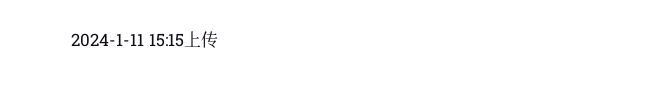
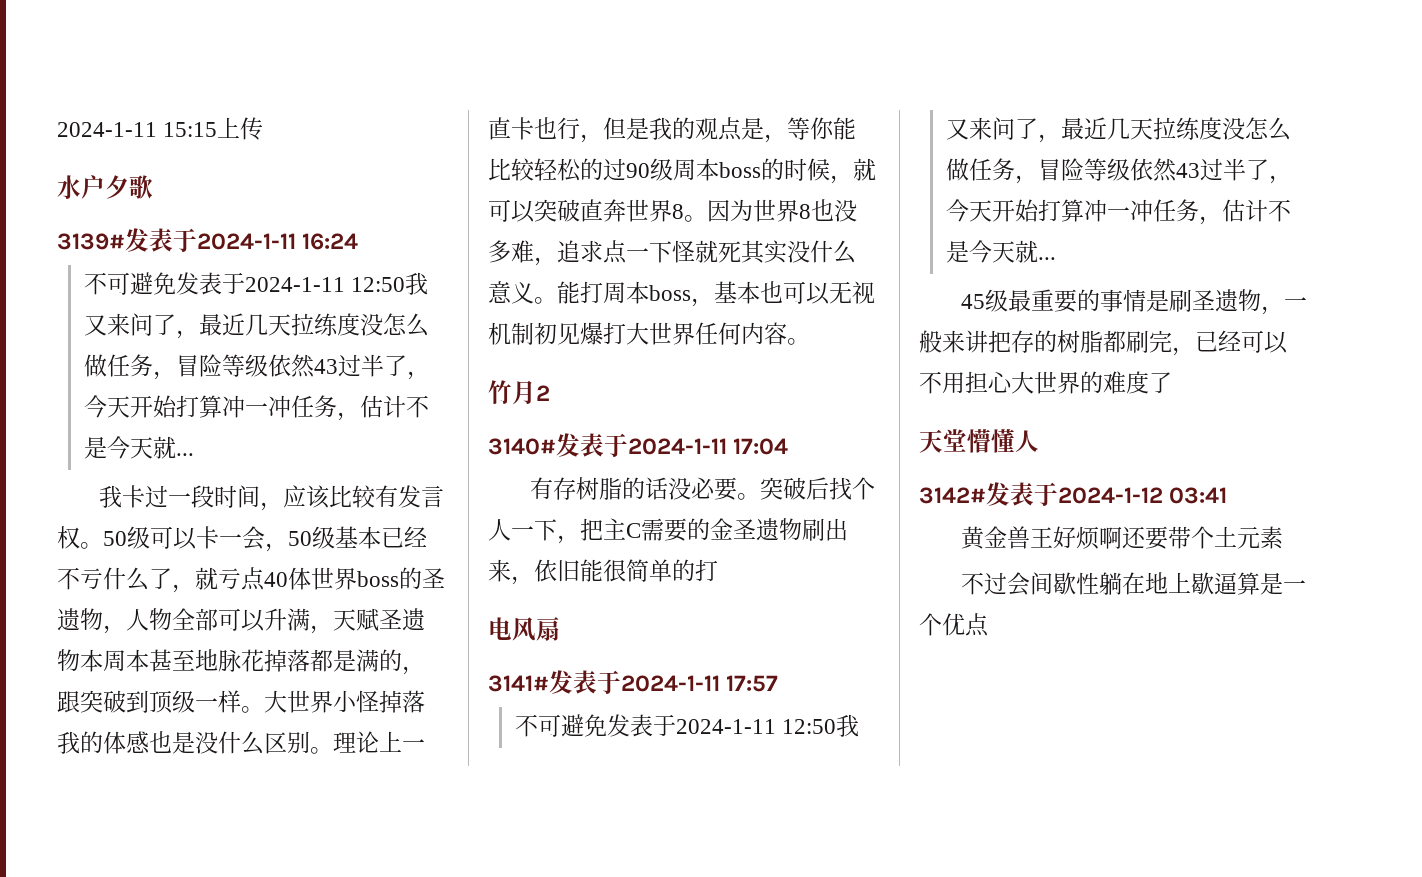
+ 水户夕歌
+ 3139#发表于2024-1-11 16:24
+ 不可避免发表于2024-1-11 12:50我又来问了，最近几天拉练度没怎么做任务，冒险等级依然43过半了，今天开始打算冲一冲任务，估计不是今天就...
+ 我卡过一段时间，应该比较有发言权。50级可以卡一会，50级基本已经不亏什么了，就亏点40体世界boss的圣遗物，人物全部可以升满，天赋圣遗物本周本甚至地脉花掉落都是满的，跟突破到顶级一样。大世界小怪掉落我的体感也是没什么区别。理论上一直卡也行，但是我的观点是，等你能比较轻松的过90级周本boss的时候，就可以突破直奔世界8。因为世界8也没多难，追求点一下怪就死其实没什么意义。能打周本boss，基本也可以无视机制初见爆打大世界任何内容。
+ 竹月2
+ 3140#发表于2024-1-11 17:04
+ 有存树脂的话没必要。突破后找个人一下，把主C需要的金圣遗物刷出来，依旧能很简单的打
+ 电风扇
+ 3141#发表于2024-1-11 17:57
+ 不可避免发表于2024-1-11 12:50我又来问了，最近几天拉练度没怎么做任务，冒险等级依然43过半了，今天开始打算冲一冲任务，估计不是今天就...
+ 45级最重要的事情是刷圣遗物，一般来讲把存的树脂都刷完，已经可以不用担心大世界的难度了
+ 天堂懵懂人
+ 3142#发表于2024-1-12 03:41
+ 黄金兽王好烦啊还要带个土元素
+ 不过会间歇性躺在地上歇逼算是一个优点

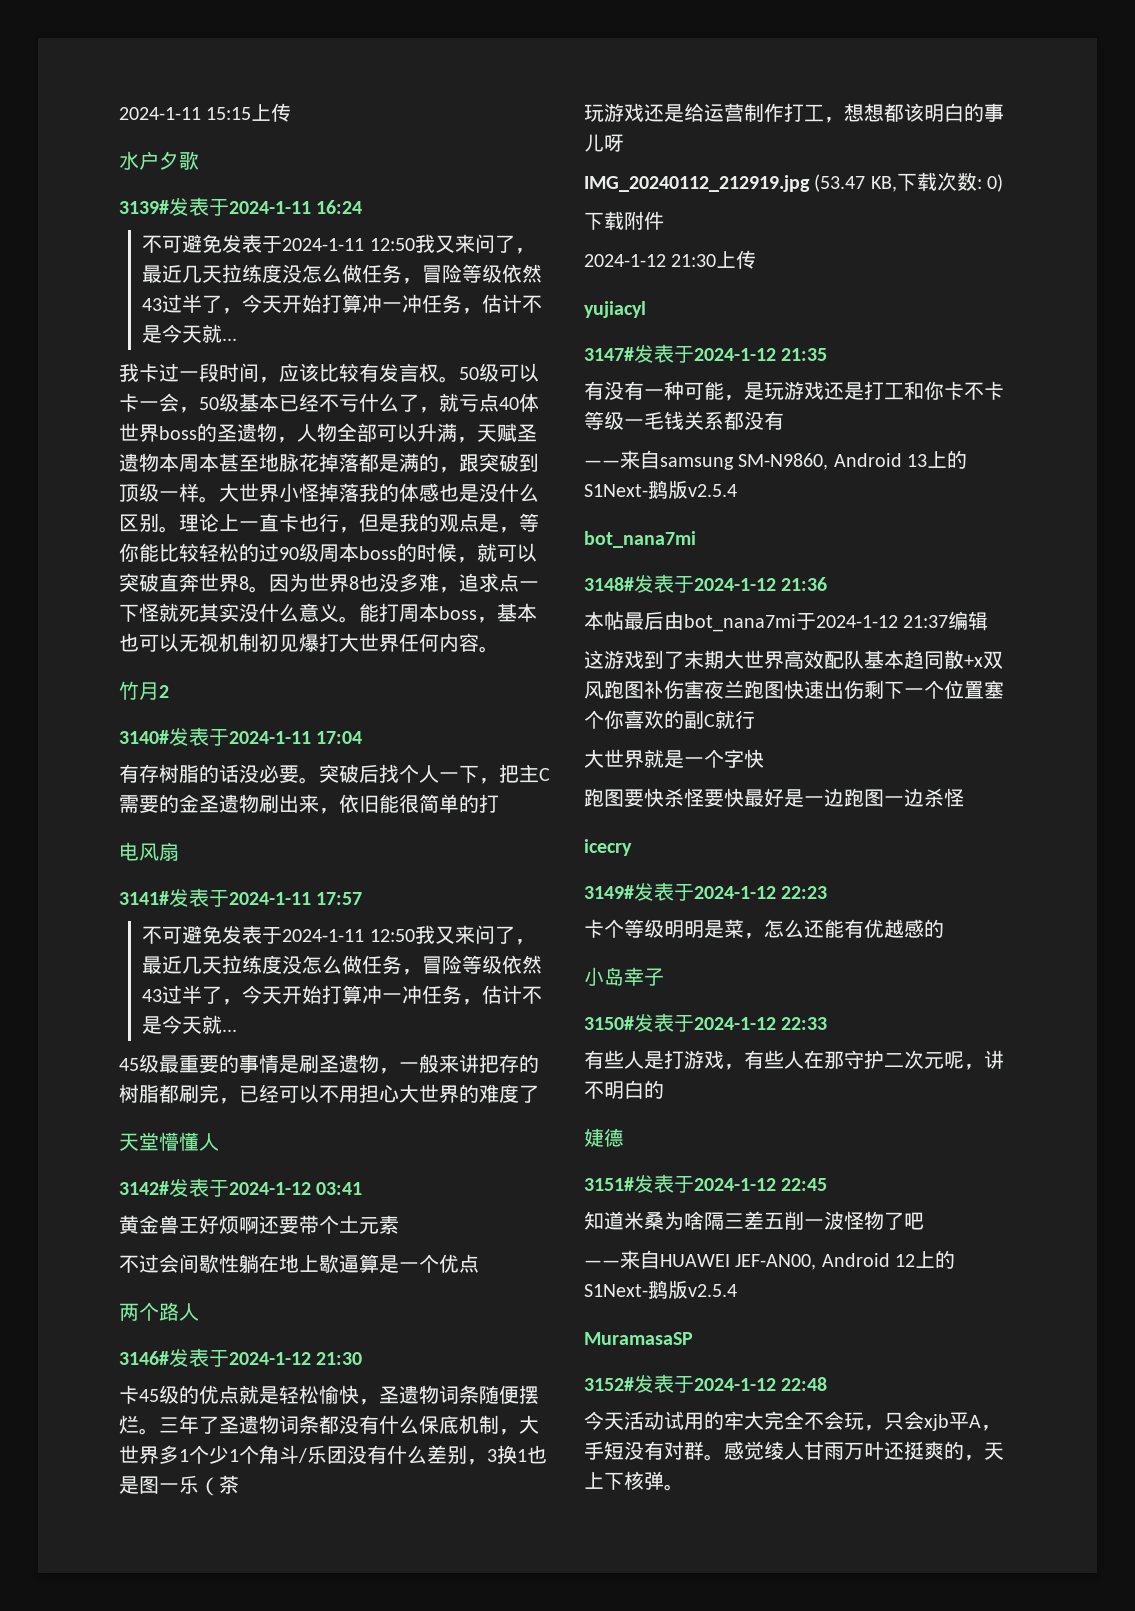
+ 两个路人
+ 3146#发表于2024-1-12 21:30
+ 卡45级的优点就是轻松愉快，圣遗物词条随便摆烂。三年了圣遗物词条都没有什么保底机制，大世界多1个少1个角斗/乐团没有什么差别，3换1也是图一乐（茶
+ 玩游戏还是给运营制作打工，想想都该明白的事儿呀
+ IMG_20240112_212919.jpg (53.47 KB,下载次数: 0)
+ 下载附件
+ 2024-1-12 21:30上传
+ yujiacyl
+ 3147#发表于2024-1-12 21:35
+ 有没有一种可能，是玩游戏还是打工和你卡不卡等级一毛钱关系都没有
+ ——来自samsung SM-N9860, Android 13上的S1Next-鹅版v2.5.4
+ bot_nana7mi
+ 3148#发表于2024-1-12 21:36
+ 本帖最后由bot_nana7mi于2024-1-12 21:37编辑
+ 这游戏到了末期大世界高效配队基本趋同散+x双风跑图补伤害夜兰跑图快速出伤剩下一个位置塞个你喜欢的副C就行
+ 大世界就是一个字快
+ 跑图要快杀怪要快最好是一边跑图一边杀怪
+ icecry
+ 3149#发表于2024-1-12 22:23
+ 卡个等级明明是菜，怎么还能有优越感的
+ 小岛幸子
+ 3150#发表于2024-1-12 22:33
+ 有些人是打游戏，有些人在那守护二次元呢，讲不明白的
+ 婕德
+ 3151#发表于2024-1-12 22:45
+ 知道米桑为啥隔三差五削一波怪物了吧
+ ——来自HUAWEI JEF-AN00, Android 12上的S1Next-鹅版v2.5.4
+ MuramasaSP
+ 3152#发表于2024-1-12 22:48
+ 今天活动试用的牢大完全不会玩，只会xjb平A，手短没有对群。感觉绫人甘雨万叶还挺爽的，天上下核弹。

